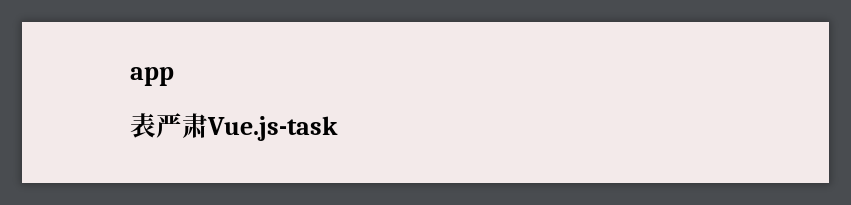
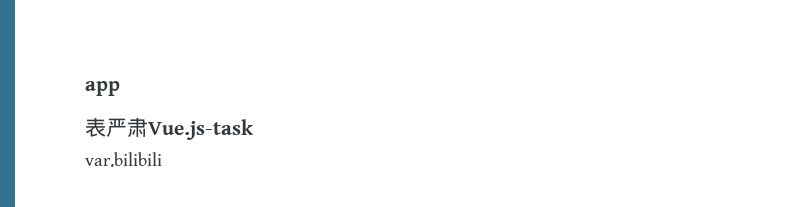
+ var.bilibili

